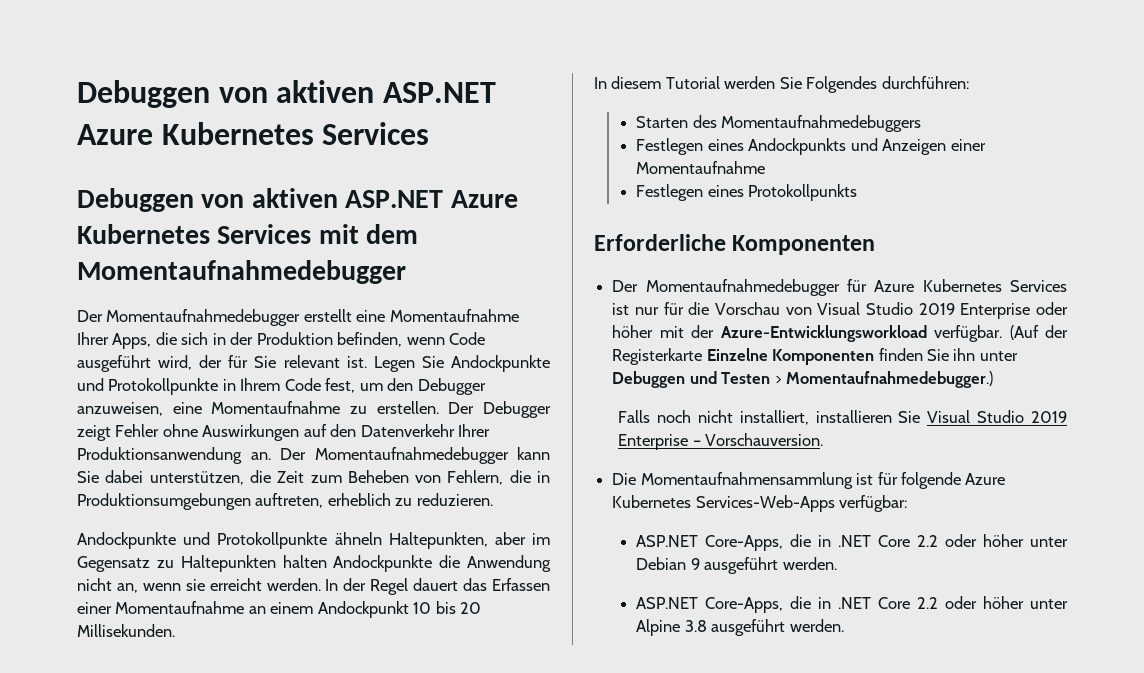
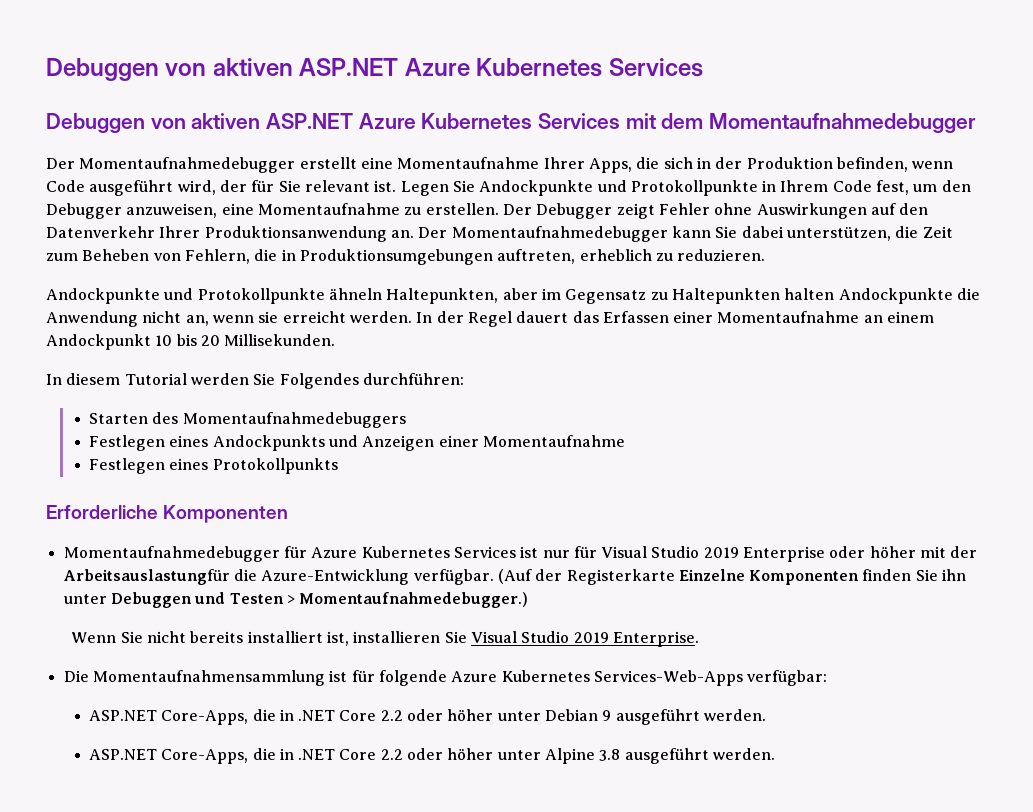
- Der Momentaufnahmedebugger für Azure Kubernetes Services ist nur für die Vorschau von Visual Studio 2019 Enterprise oder höher mit der Azure-Entwicklungsworkload verfügbar.
+ Momentaufnahmedebugger für Azure Kubernetes Services ist nur für Visual Studio 2019 Enterprise oder höher mit der Arbeitsauslastungfür die Azure-Entwicklung verfügbar.
- Falls noch nicht installiert, installieren Sie Visual Studio 2019 Enterprise – Vorschauversion.
+ Wenn Sie nicht bereits installiert ist, installieren Sie Visual Studio 2019 Enterprise.

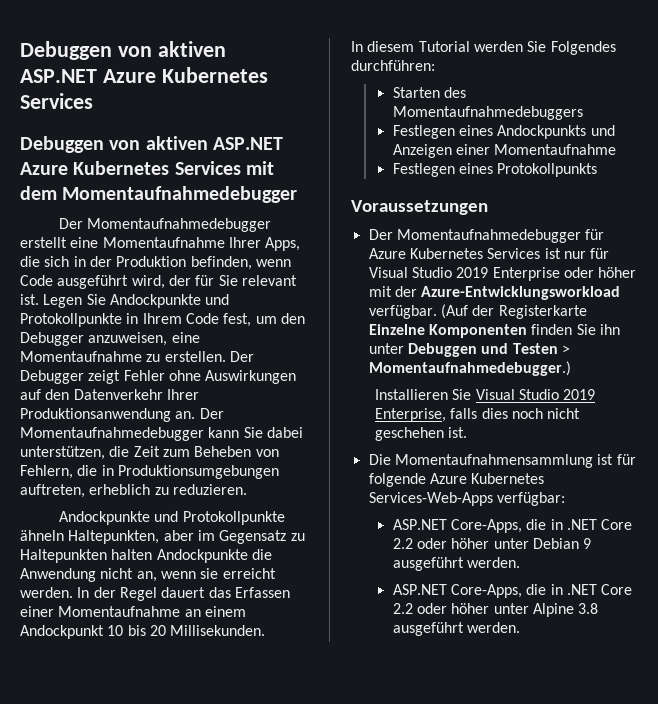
- Erforderliche Komponenten
- Momentaufnahmedebugger für Azure Kubernetes Services ist nur für Visual Studio 2019 Enterprise oder höher mit der Arbeitsauslastungfür die Azure-Entwicklung verfügbar.
+ Voraussetzungen
+ Der Momentaufnahmedebugger für Azure Kubernetes Services ist nur für Visual Studio 2019 Enterprise oder höher mit der Azure-Entwicklungsworkload verfügbar.
- Wenn Sie nicht bereits installiert ist, installieren Sie Visual Studio 2019 Enterprise.
+ Installieren Sie Visual Studio 2019 Enterprise, falls dies noch nicht geschehen ist.

